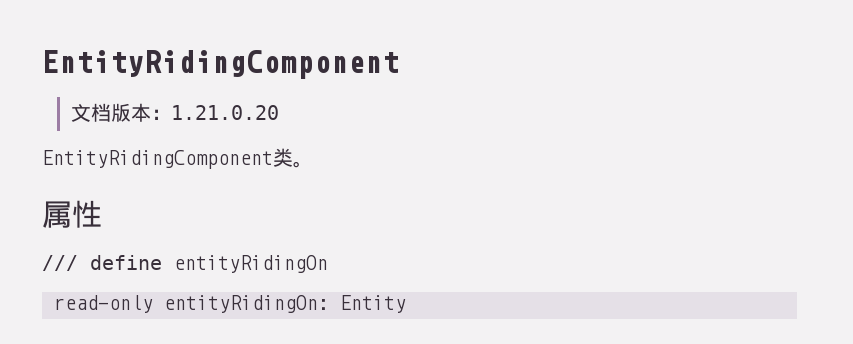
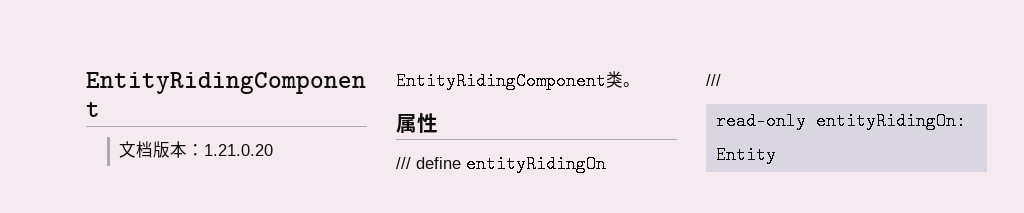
  /// define entityRidingOn
+ ///

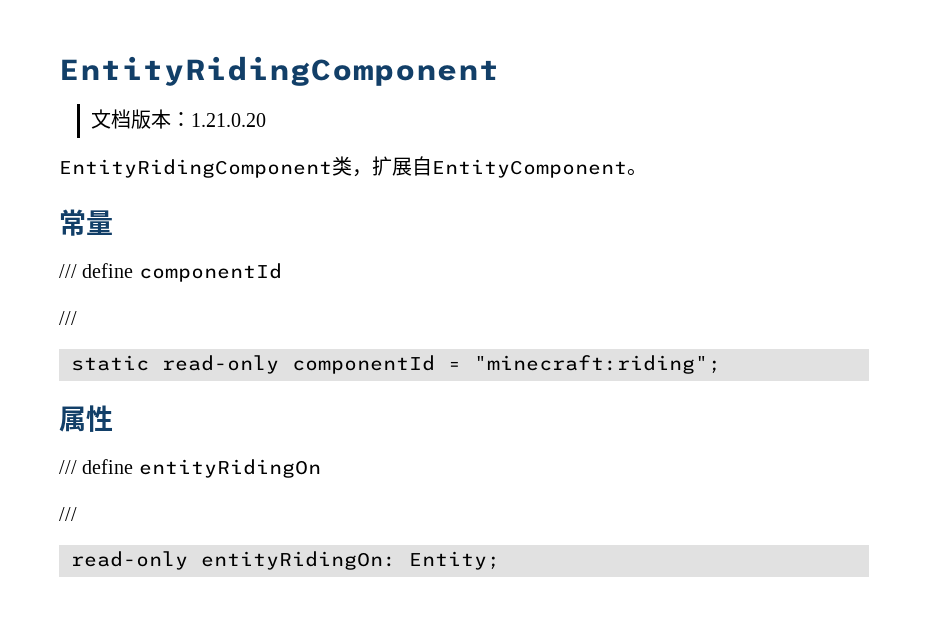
- EntityRidingComponent类。
+ EntityRidingComponent类，扩展自EntityComponent。
+ 常量
+ /// define componentId
+ ///
+ static read-only componentId = "minecraft:riding";
- read-only entityRidingOn: Entity
+ read-only entityRidingOn: Entity;

